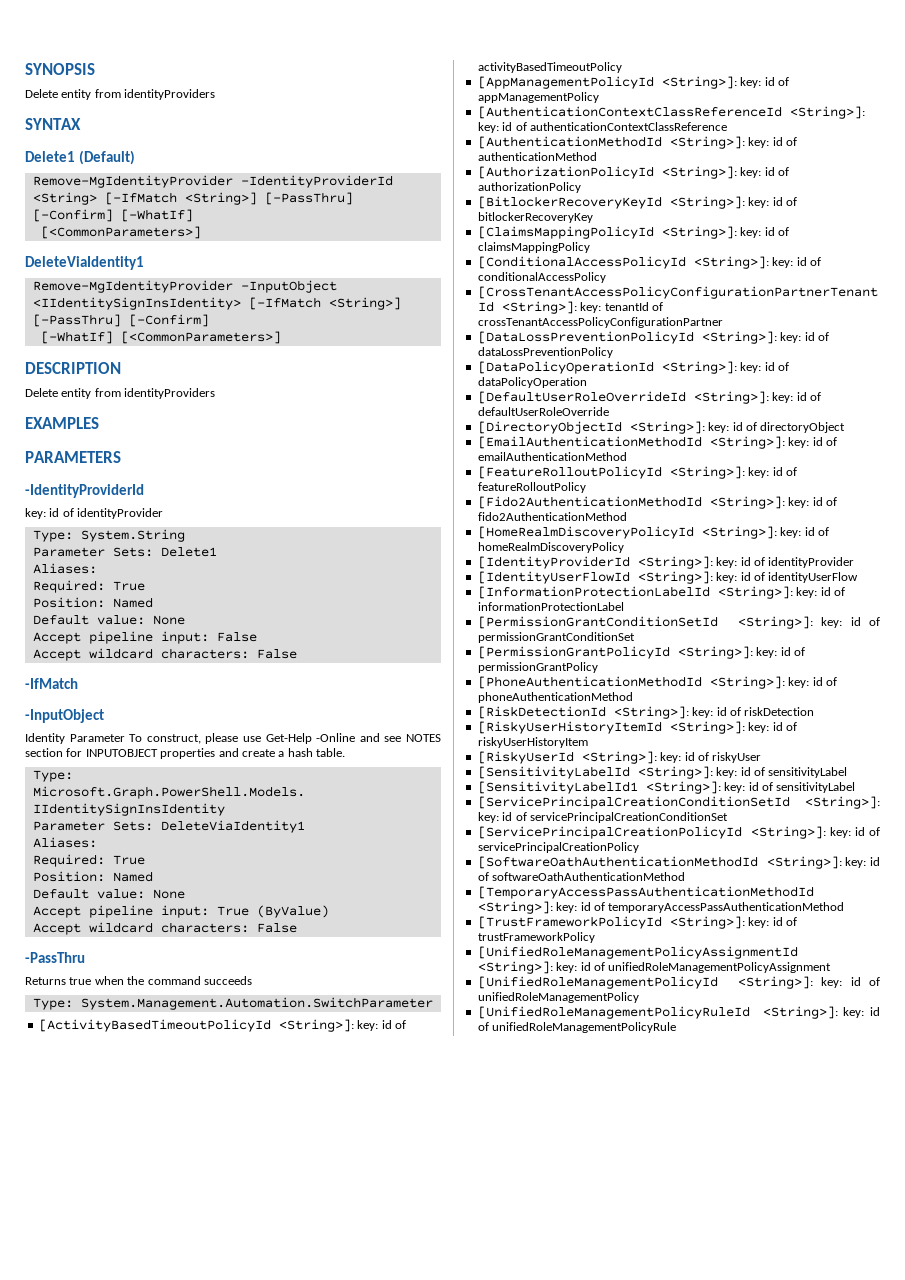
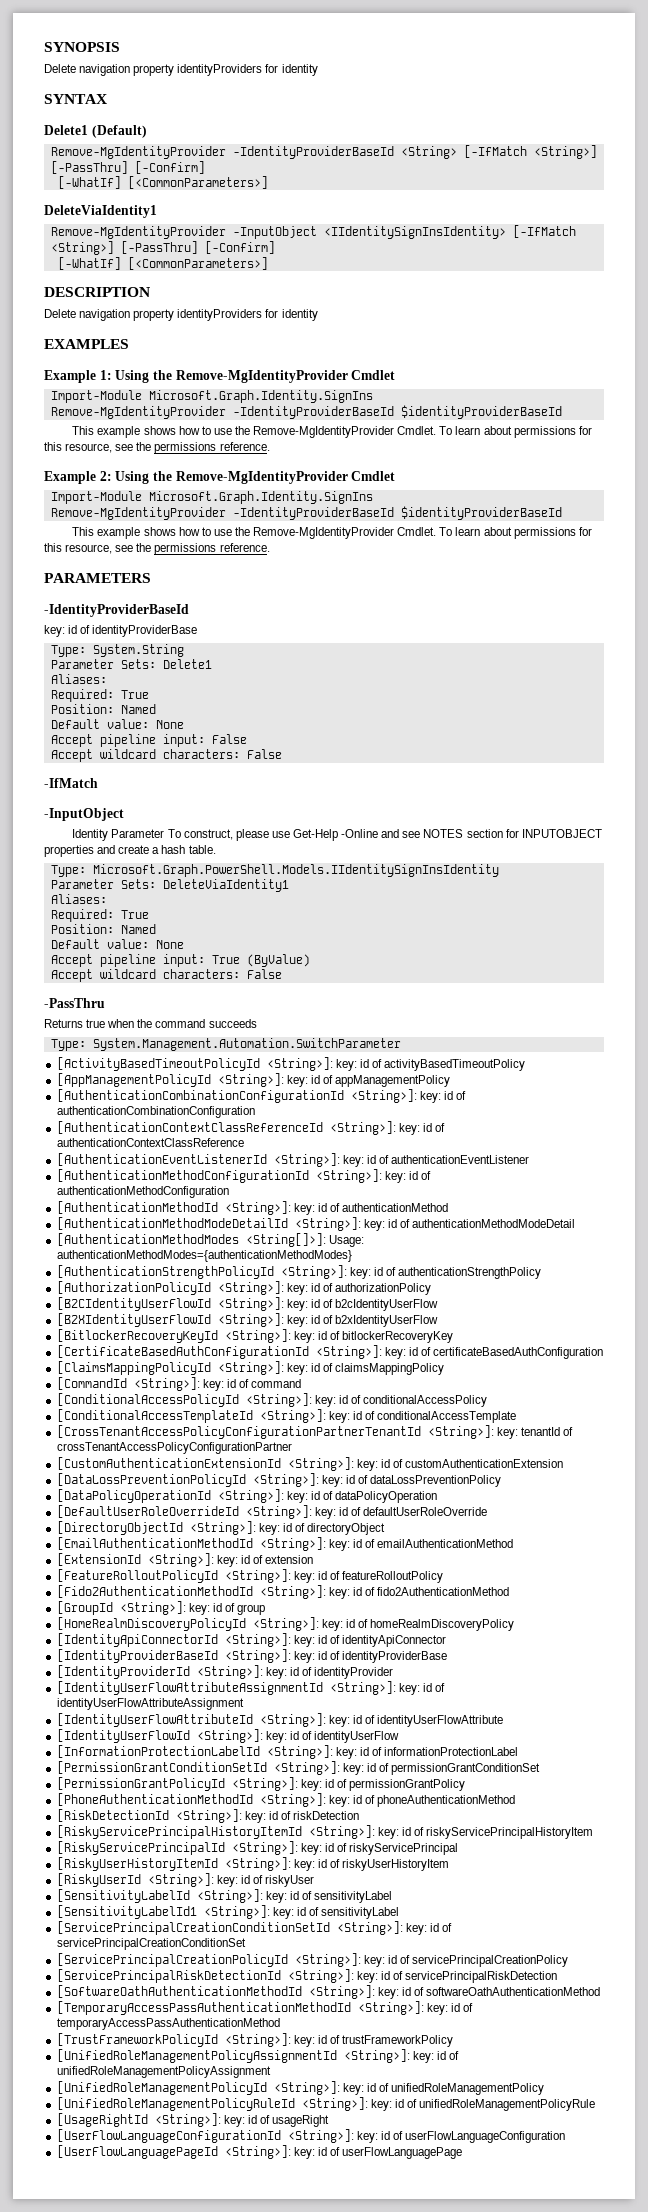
  SYNOPSIS
- Delete entity from identityProviders
+ Delete navigation property identityProviders for identity
- Remove-MgIdentityProvider -IdentityProviderId <String> [-IfMatch <String>] [-PassThru] [-Confirm] [-WhatIf]
- [<CommonParameters>]
+ Remove-MgIdentityProvider -IdentityProviderBaseId <String> [-IfMatch <String>] [-PassThru] [-Confirm]
+ [-WhatIf] [<CommonParameters>]
  DESCRIPTION
- Delete entity from identityProviders
+ Delete navigation property identityProviders for identity
+ Example 1: Using the Remove-MgIdentityProvider Cmdlet
+ Import-Module Microsoft.Graph.Identity.SignIns
+ Remove-MgIdentityProvider -IdentityProviderBaseId $identityProviderBaseId
+ This example shows how to use the Remove-MgIdentityProvider Cmdlet. To learn about permissions for this resource, see the permissions reference.
+ Example 2: Using the Remove-MgIdentityProvider Cmdlet
+ Import-Module Microsoft.Graph.Identity.SignIns
+ Remove-MgIdentityProvider -IdentityProviderBaseId $identityProviderBaseId
+ This example shows how to use the Remove-MgIdentityProvider Cmdlet. To learn about permissions for this resource, see the permissions reference.
  PARAMETERS
- -IdentityProviderId
- key: id of identityProvider
+ -IdentityProviderBaseId
+ key: id of identityProviderBase
+ [AuthenticationCombinationConfigurationId <String>]: key: id of authenticationCombinationConfiguration
+ [AuthenticationEventListenerId <String>]: key: id of authenticationEventListener
+ [AuthenticationMethodConfigurationId <String>]: key: id of authenticationMethodConfiguration
+ [AuthenticationMethodModeDetailId <String>]: key: id of authenticationMethodModeDetail
+ [AuthenticationMethodModes <String[]>]: Usage: authenticationMethodModes={authenticationMethodModes}
+ [AuthenticationStrengthPolicyId <String>]: key: id of authenticationStrengthPolicy
+ [B2CIdentityUserFlowId <String>]: key: id of b2cIdentityUserFlow
+ [B2XIdentityUserFlowId <String>]: key: id of b2xIdentityUserFlow
+ [CertificateBasedAuthConfigurationId <String>]: key: id of certificateBasedAuthConfiguration
+ [CommandId <String>]: key: id of command
+ [ConditionalAccessTemplateId <String>]: key: id of conditionalAccessTemplate
+ [CustomAuthenticationExtensionId <String>]: key: id of customAuthenticationExtension
+ [ExtensionId <String>]: key: id of extension
+ [GroupId <String>]: key: id of group
+ [IdentityApiConnectorId <String>]: key: id of identityApiConnector
+ [IdentityProviderBaseId <String>]: key: id of identityProviderBase
+ [IdentityUserFlowAttributeAssignmentId <String>]: key: id of identityUserFlowAttributeAssignment
+ [IdentityUserFlowAttributeId <String>]: key: id of identityUserFlowAttribute
+ [RiskyServicePrincipalHistoryItemId <String>]: key: id of riskyServicePrincipalHistoryItem
+ [RiskyServicePrincipalId <String>]: key: id of riskyServicePrincipal
+ [ServicePrincipalRiskDetectionId <String>]: key: id of servicePrincipalRiskDetection
+ [UsageRightId <String>]: key: id of usageRight
+ [UserFlowLanguageConfigurationId <String>]: key: id of userFlowLanguageConfiguration
+ [UserFlowLanguagePageId <String>]: key: id of userFlowLanguagePage

